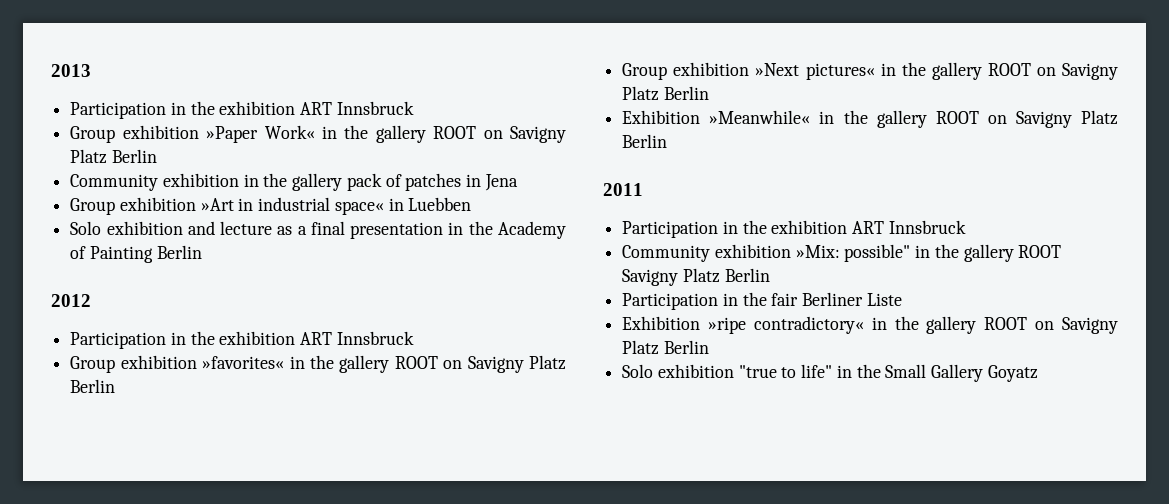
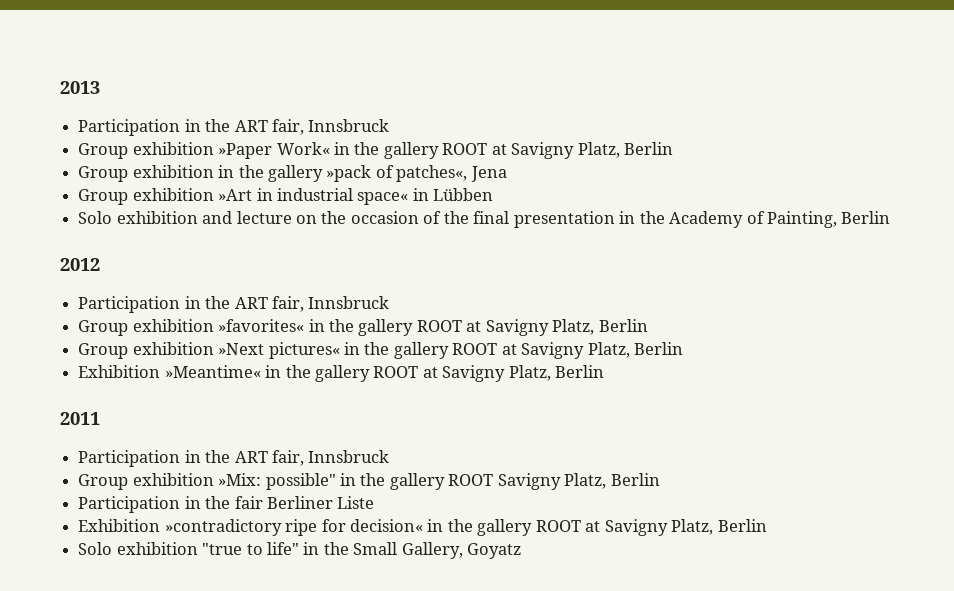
  2013
- Participation in the exhibition ART Innsbruck
+ Participation in the ART fair, Innsbruck
- Group exhibition »Paper Work« in the gallery ROOT on Savigny Platz Berlin
- Community exhibition in the gallery pack of patches in Jena
+ Group exhibition »Paper Work« in the gallery ROOT at Savigny Platz, Berlin
+ Group exhibition in the gallery »pack of patches«, Jena
- Group exhibition »Art in industrial space« in Luebben
+ Group exhibition »Art in industrial space« in Lübben
- Solo exhibition and lecture as a final presentation in the Academy of Painting Berlin
+ Solo exhibition and lecture on the occasion of the final presentation in the Academy of Painting, Berlin
  2012
- Participation in the exhibition ART Innsbruck
+ Participation in the ART fair, Innsbruck
- Group exhibition »favorites« in the gallery ROOT on Savigny Platz Berlin
+ Group exhibition »favorites« in the gallery ROOT at Savigny Platz, Berlin
- Group exhibition »Next pictures« in the gallery ROOT on Savigny Platz Berlin
+ Group exhibition »Next pictures« in the gallery ROOT at Savigny Platz, Berlin
- Exhibition »Meanwhile« in the gallery ROOT on Savigny Platz Berlin
+ Exhibition »Meantime« in the gallery ROOT at Savigny Platz, Berlin
  2011
- Participation in the exhibition ART Innsbruck
- Community exhibition »Mix: possible" in the gallery ROOT Savigny Platz Berlin
+ Participation in the ART fair, Innsbruck
+ Group exhibition »Mix: possible" in the gallery ROOT Savigny Platz, Berlin
- Exhibition »ripe contradictory« in the gallery ROOT on Savigny Platz Berlin
+ Exhibition »contradictory ripe for decision« in the gallery ROOT at Savigny Platz, Berlin
- Solo exhibition "true to life" in the Small Gallery Goyatz
+ Solo exhibition "true to life" in the Small Gallery, Goyatz

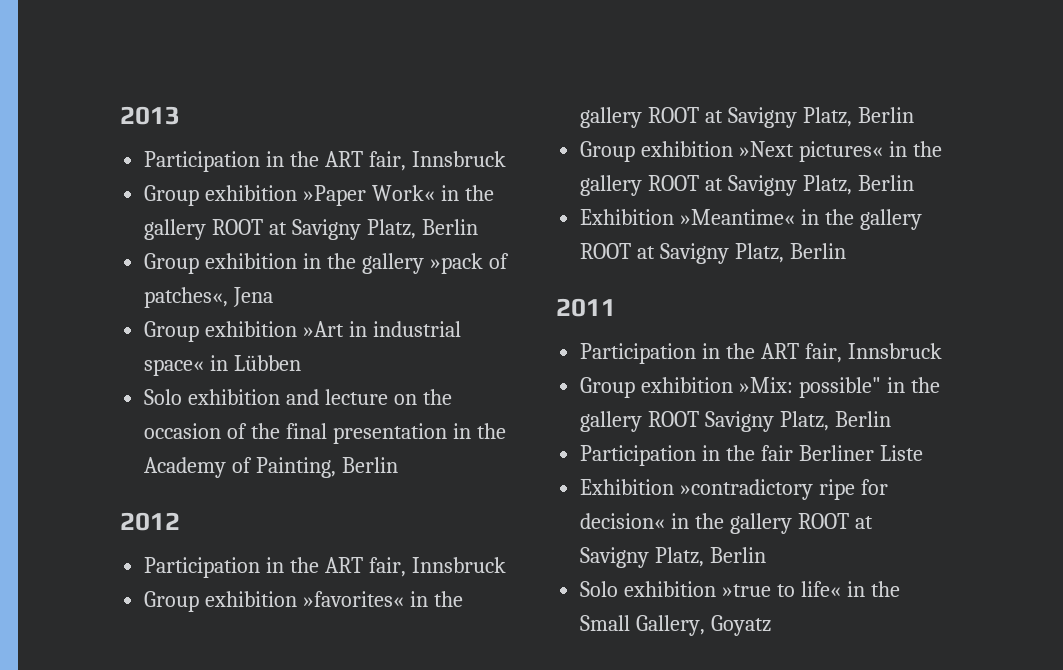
- Solo exhibition "true to life" in the Small Gallery, Goyatz
+ Solo exhibition »true to life« in the Small Gallery, Goyatz

